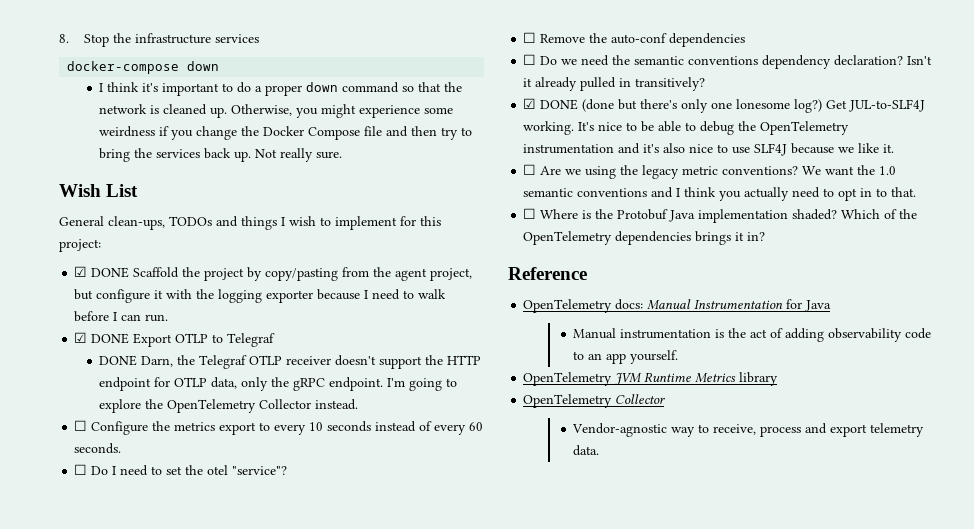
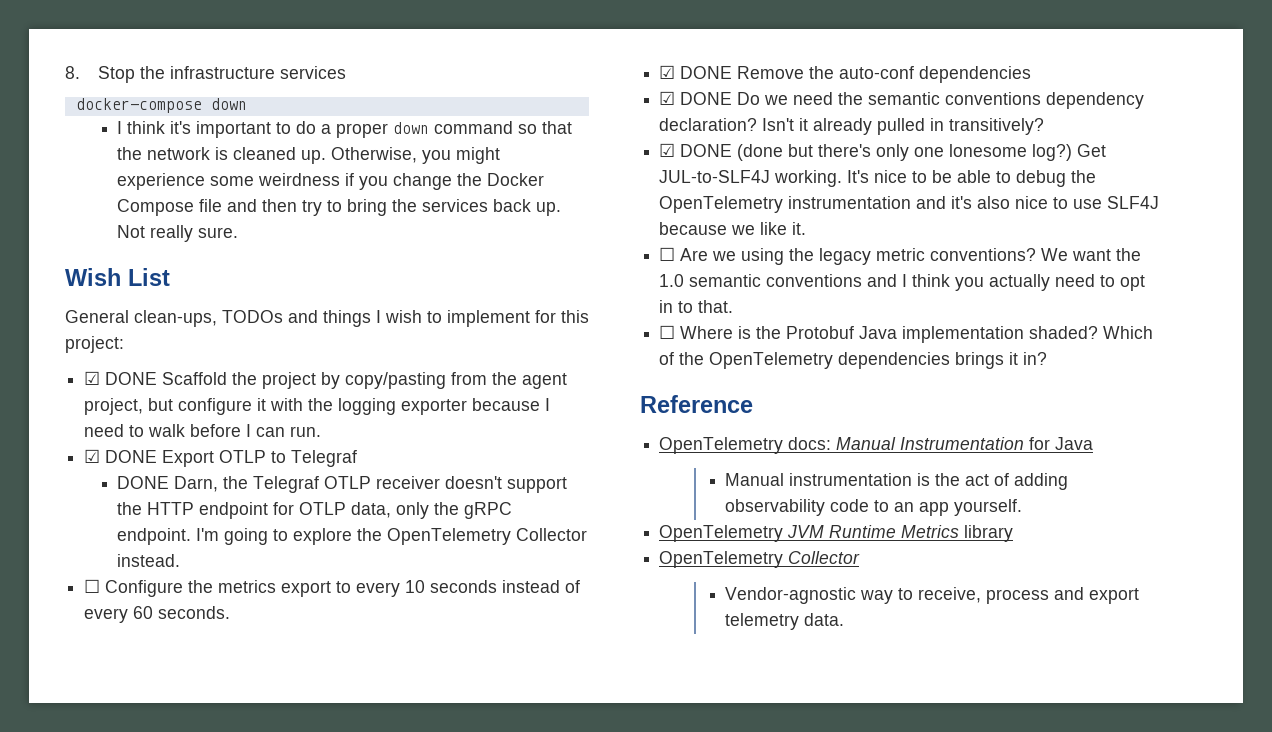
- ☐ Do I need to set the otel "service"?
- ☐ Remove the auto-conf dependencies
+ ☑ DONE Remove the auto-conf dependencies
- ☐ Do we need the semantic conventions dependency declaration?
+ ☑ DONE Do we need the semantic conventions dependency declaration?

